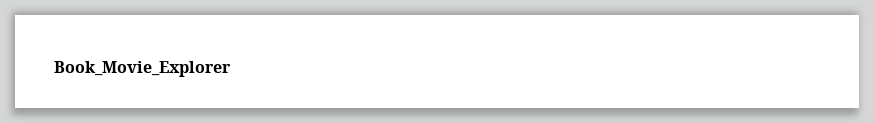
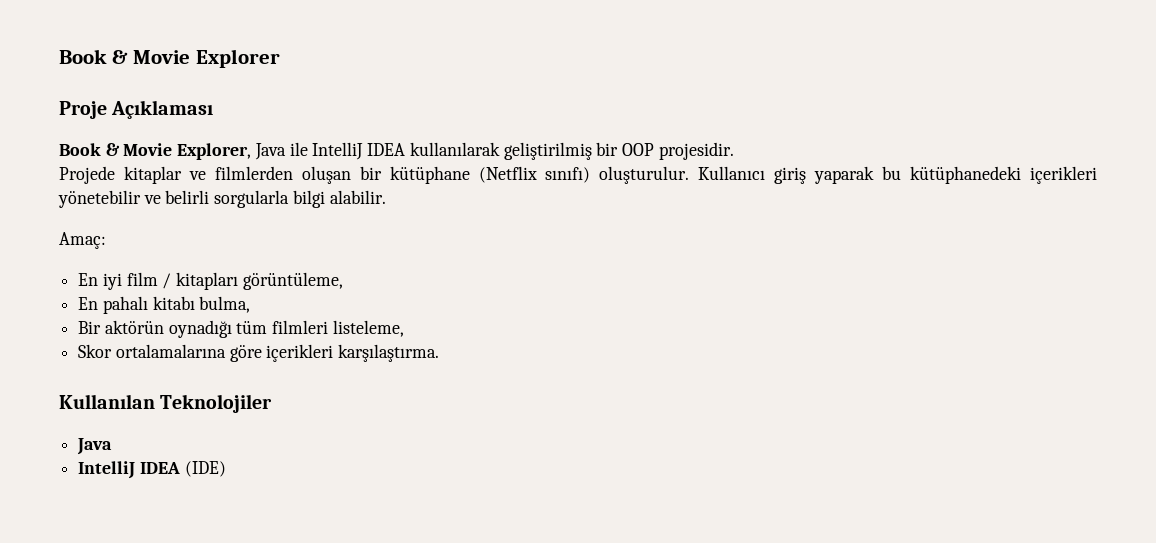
- Book_Movie_Explorer
+ Book & Movie Explorer
+ Proje Açıklaması
+ Book & Movie Explorer, Java ile IntelliJ IDEA kullanılarak geliştirilmiş bir OOP projesidir.
+ Projede kitaplar ve filmlerden oluşan bir kütüphane (Netflix sınıfı) oluşturulur. Kullanıcı giriş yaparak bu kütüphanedeki içerikleri yönetebilir ve belirli sorgularla bilgi alabilir.
+ Amaç:
+ En iyi film / kitapları görüntüleme,
+ En pahalı kitabı bulma,
+ Bir aktörün oynadığı tüm filmleri listeleme,
+ Skor ortalamalarına göre içerikleri karşılaştırma.
+ Kullanılan Teknolojiler
+ Java
+ IntelliJ IDEA (IDE)

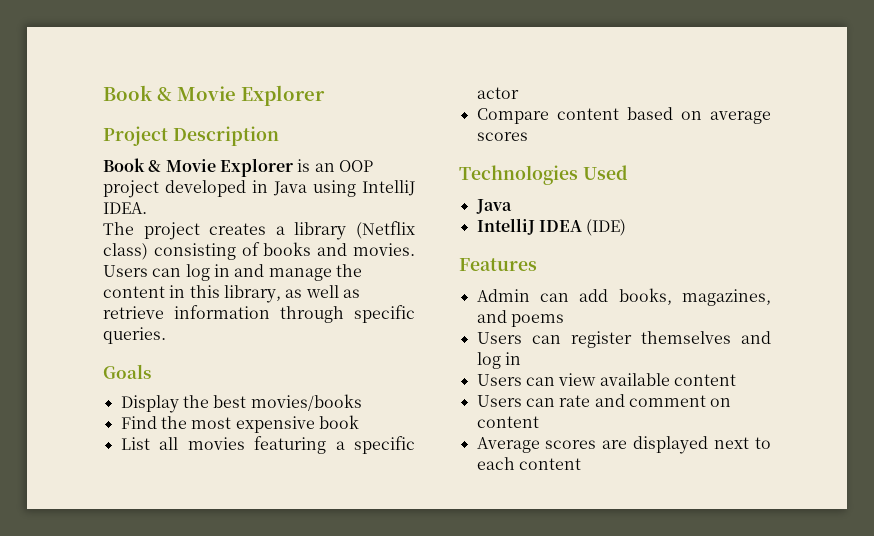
- Proje Açıklaması
- Book & Movie Explorer, Java ile IntelliJ IDEA kullanılarak geliştirilmiş bir OOP projesidir.
- Projede kitaplar ve filmlerden oluşan bir kütüphane (Netflix sınıfı) oluşturulur. Kullanıcı giriş yaparak bu kütüphanedeki içerikleri yönetebilir ve belirli sorgularla bilgi alabilir.
- Amaç:
- En iyi film / kitapları görüntüleme,
- En pahalı kitabı bulma,
- Bir aktörün oynadığı tüm filmleri listeleme,
- Skor ortalamalarına göre içerikleri karşılaştırma.
- Kullanılan Teknolojiler
+ Project Description
+ Book & Movie Explorer is an OOP project developed in Java using IntelliJ IDEA.
+ The project creates a library (Netflix class) consisting of books and movies. Users can log in and manage the content in this library, as well as retrieve information through specific queries.
+ Goals
+ Display the best movies/books
+ Find the most expensive book
+ List all movies featuring a specific actor
+ Compare content based on average scores
+ Technologies Used
  Java
  IntelliJ IDEA (IDE)
+ Features
+ Admin can add books, magazines, and poems
+ Users can register themselves and log in
+ Users can view available content
+ Users can rate and comment on content
+ Average scores are displayed next to each content

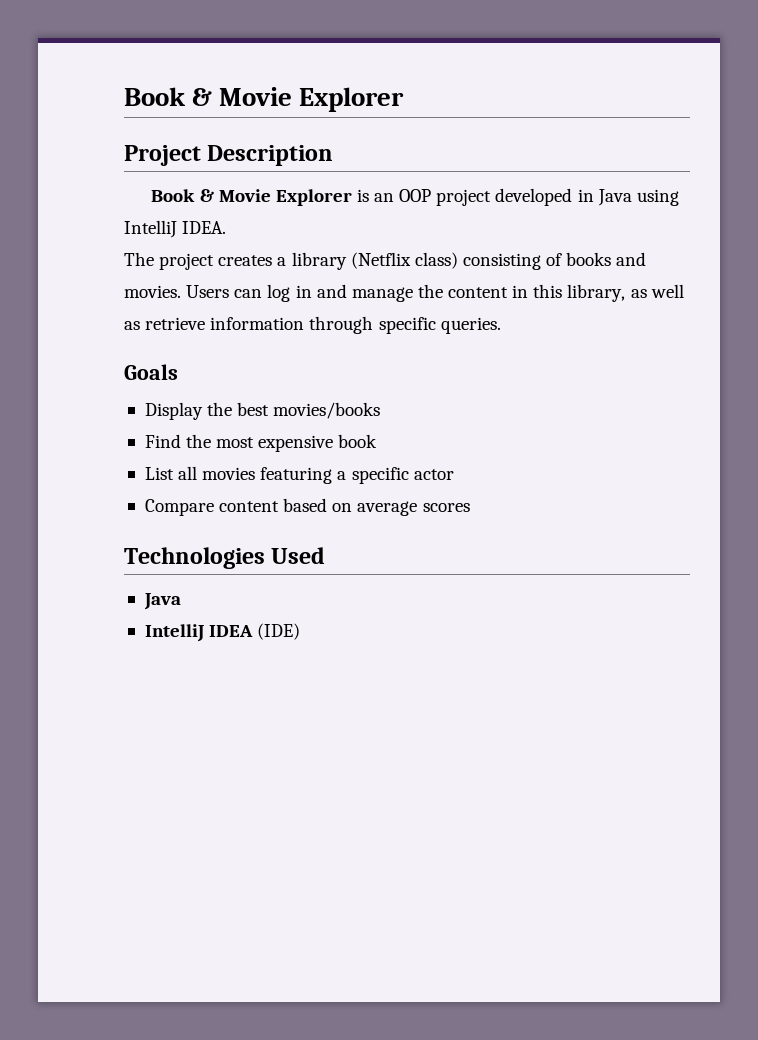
- Features
- Admin can add books, magazines, and poems
- Users can register themselves and log in
- Users can view available content
- Users can rate and comment on content
- Average scores are displayed next to each content

